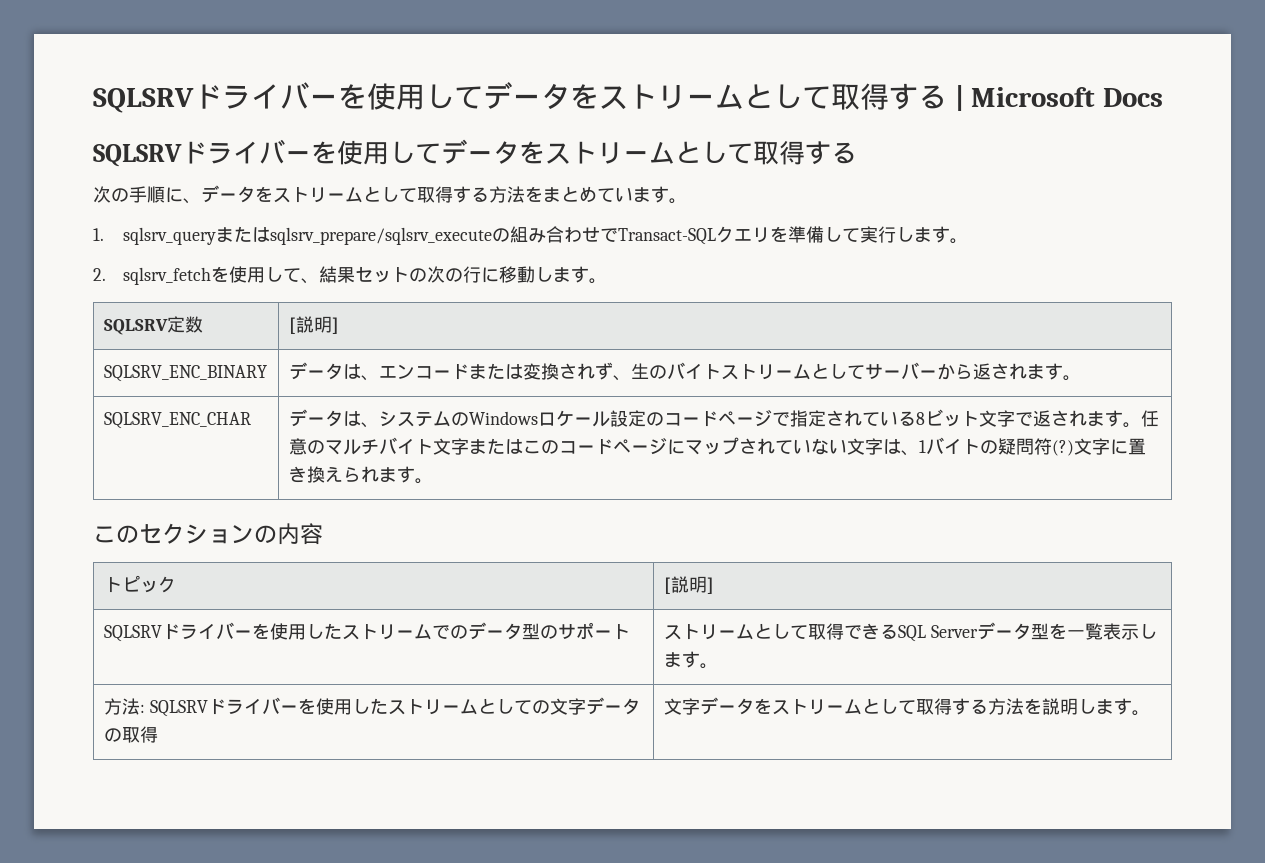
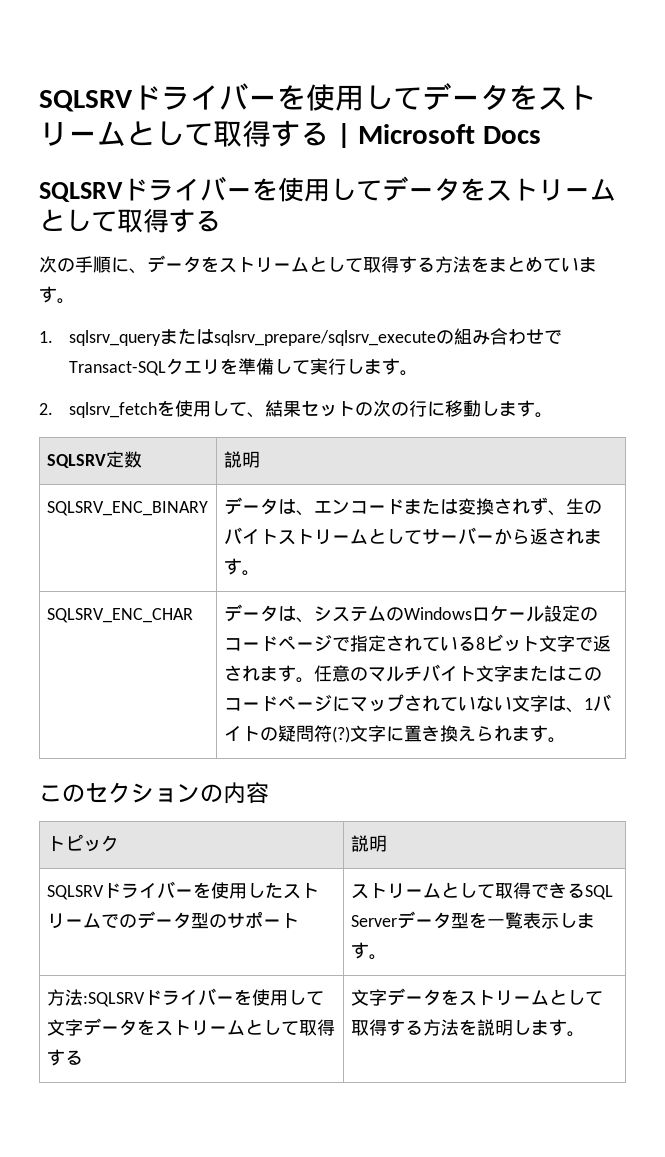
- SQLSRV定数 | [説明]
+ SQLSRV定数 | 説明
- トピック | [説明]
+ トピック | 説明
- 方法: SQLSRVドライバーを使用したストリームとしての文字データの取得 | 文字データをストリームとして取得する方法を説明します。
+ 方法:SQLSRVドライバーを使用して文字データをストリームとして取得する | 文字データをストリームとして取得する方法を説明します。

